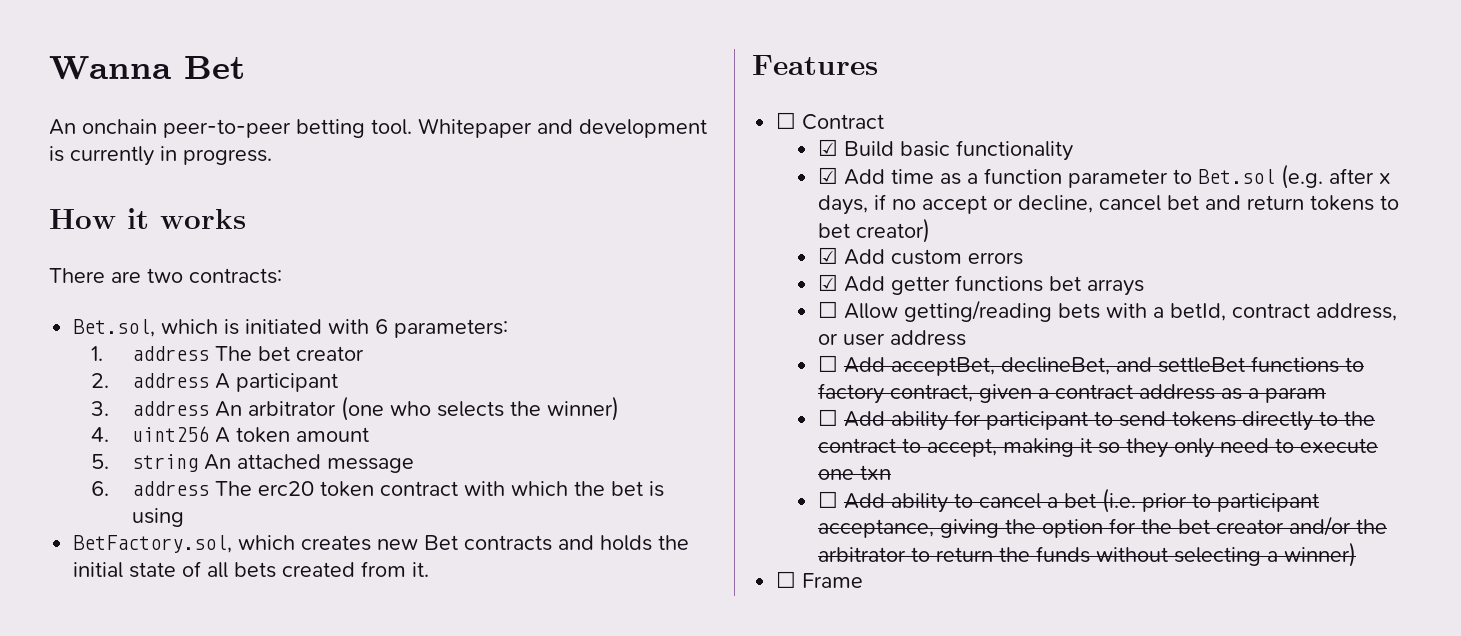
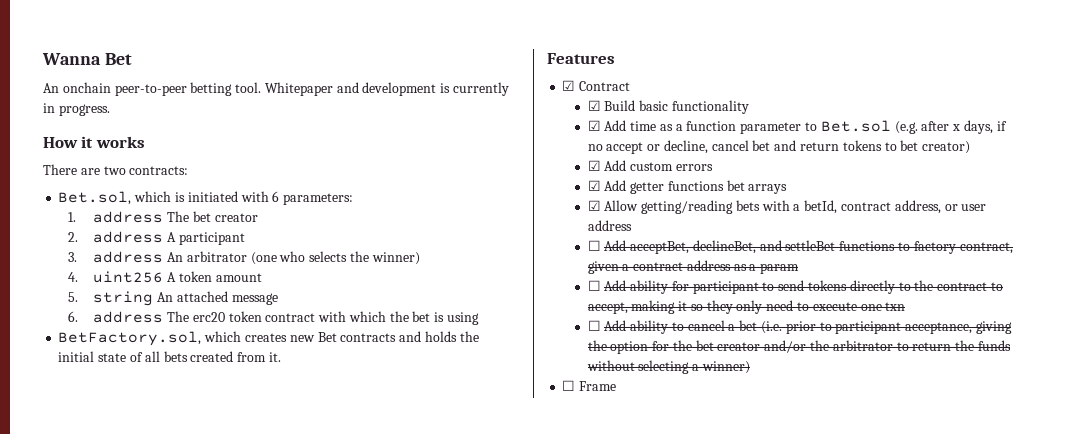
- ☐ Contract
+ ☑ Contract
- ☐ Allow getting/reading bets with a betId, contract address, or user address
+ ☑ Allow getting/reading bets with a betId, contract address, or user address

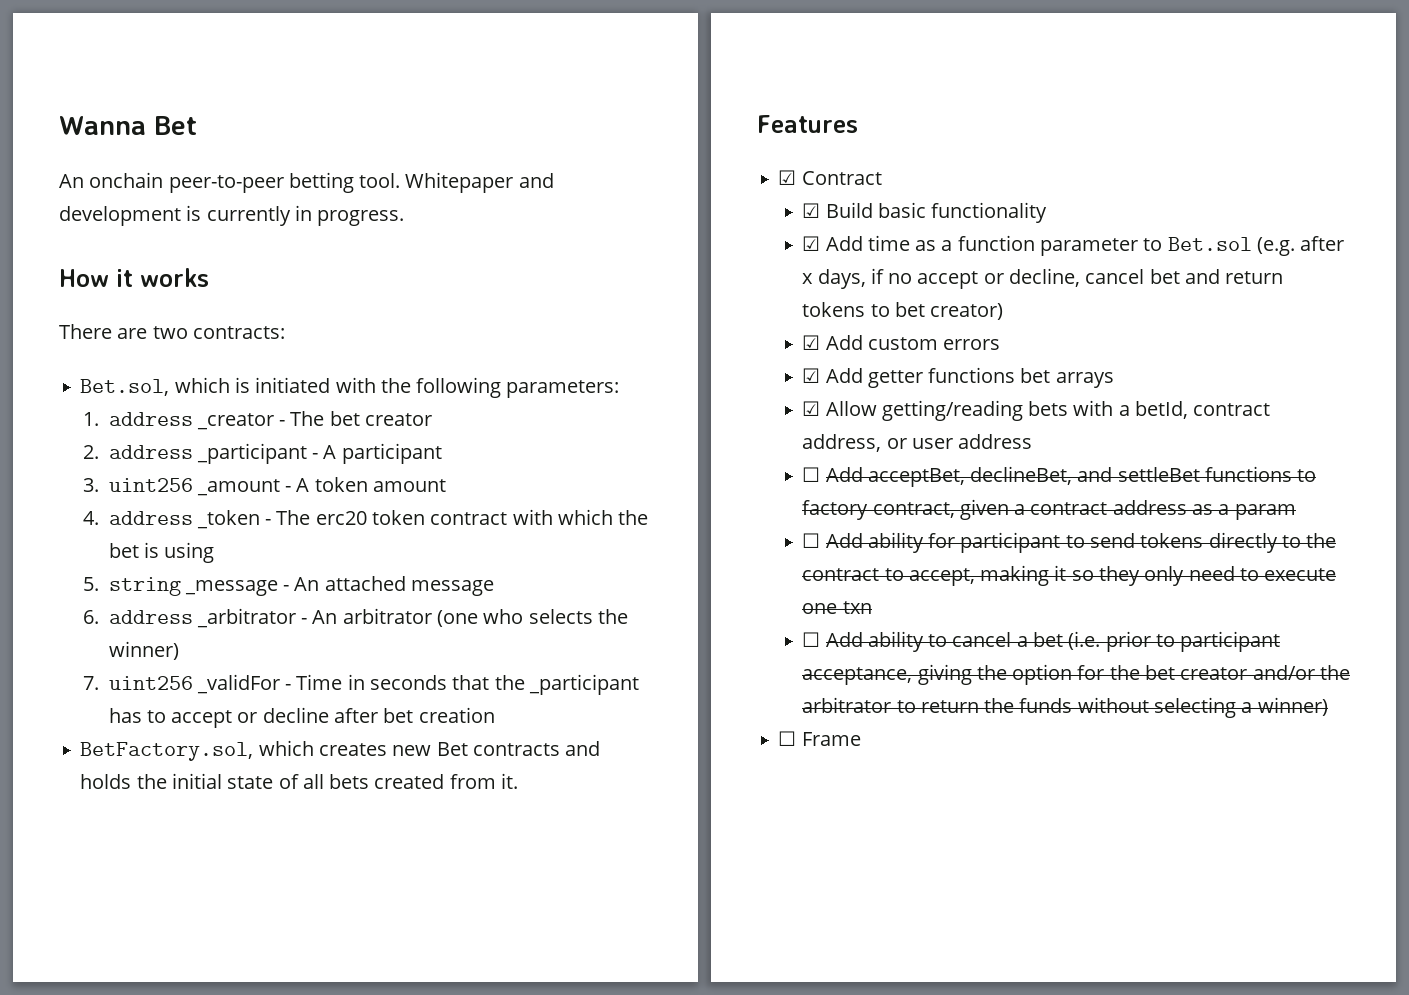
- Bet.sol, which is initiated with 6 parameters:
+ Bet.sol, which is initiated with the following parameters:
- 1. address The bet creator
+ 1. address _creator - The bet creator
- 2. address A participant
+ 2. address _participant - A participant
- 3. address An arbitrator (one who selects the winner)
+ 3. uint256 _amount - A token amount
+ 4. address _token - The erc20 token contract with which the bet is using
+ 5. string _message - An attached message
+ 6. address _arbitrator - An arbitrator (one who selects the winner)
- 4. uint256 A token amount
- 5. string An attached message
- 6. address The erc20 token contract with which the bet is using
+ 7. uint256 _validFor - Time in seconds that the _participant has to accept or decline after bet creation

